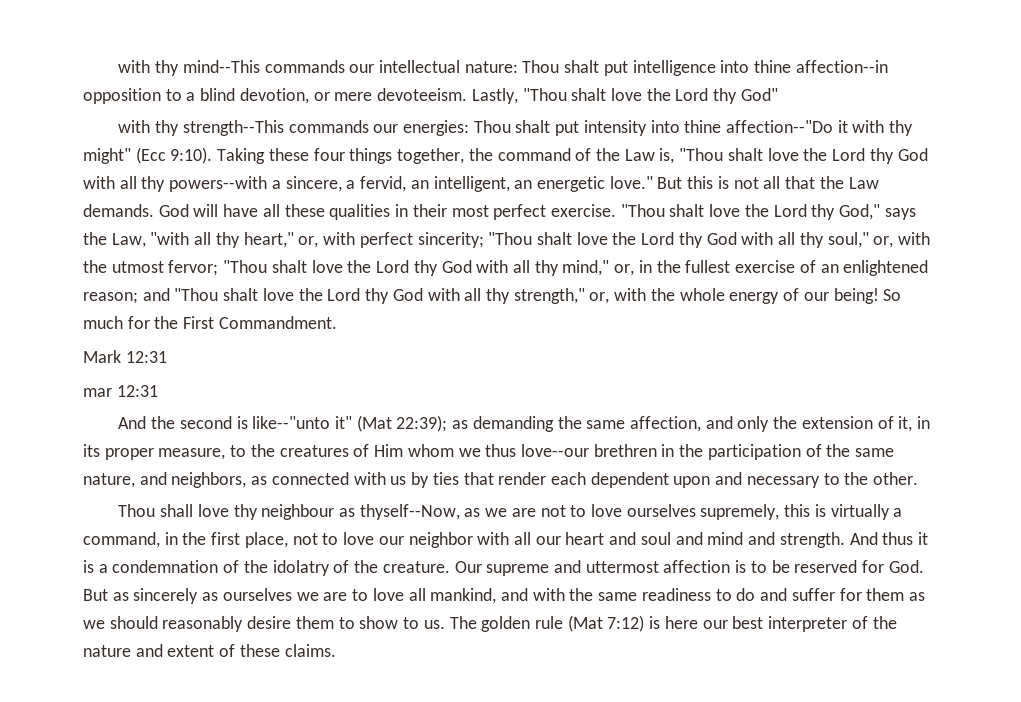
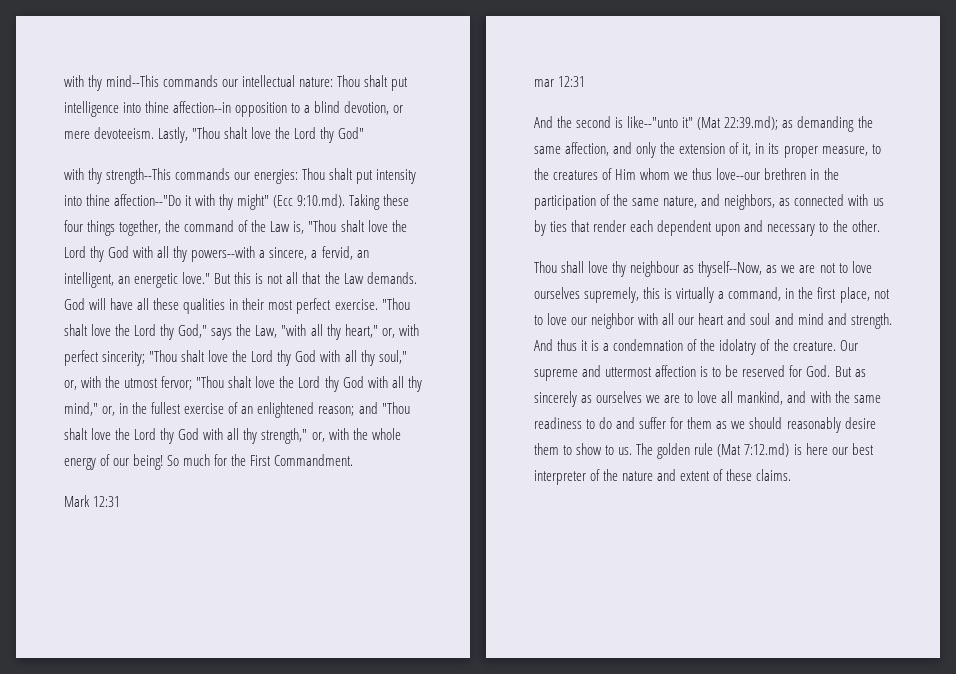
- with thy strength--This commands our energies: Thou shalt put intensity into thine affection--"Do it with thy might" (Ecc 9:10). Taking these four things together, the command of the Law is, "Thou shalt love the Lord thy God with all thy powers--with a sincere, a fervid, an intelligent, an energetic love."
+ with thy strength--This commands our energies: Thou shalt put intensity into thine affection--"Do it with thy might" (Ecc 9:10.md). Taking these four things together, the command of the Law is, "Thou shalt love the Lord thy God with all thy powers--with a sincere, a fervid, an intelligent, an energetic love."
- And the second is like--"unto it" (Mat 22:39); as demanding the same affection, and only the extension of it, in its proper measure, to the creatures of Him whom we thus love--our brethren in the participation of the same nature, and neighbors, as connected with us by ties that render each dependent upon and necessary to the other.
+ And the second is like--"unto it" (Mat 22:39.md); as demanding the same affection, and only the extension of it, in its proper measure, to the creatures of Him whom we thus love--our brethren in the participation of the same nature, and neighbors, as connected with us by ties that render each dependent upon and necessary to the other.
- The golden rule (Mat 7:12) is here our best interpreter of the nature and extent of these claims.
+ The golden rule (Mat 7:12.md) is here our best interpreter of the nature and extent of these claims.

